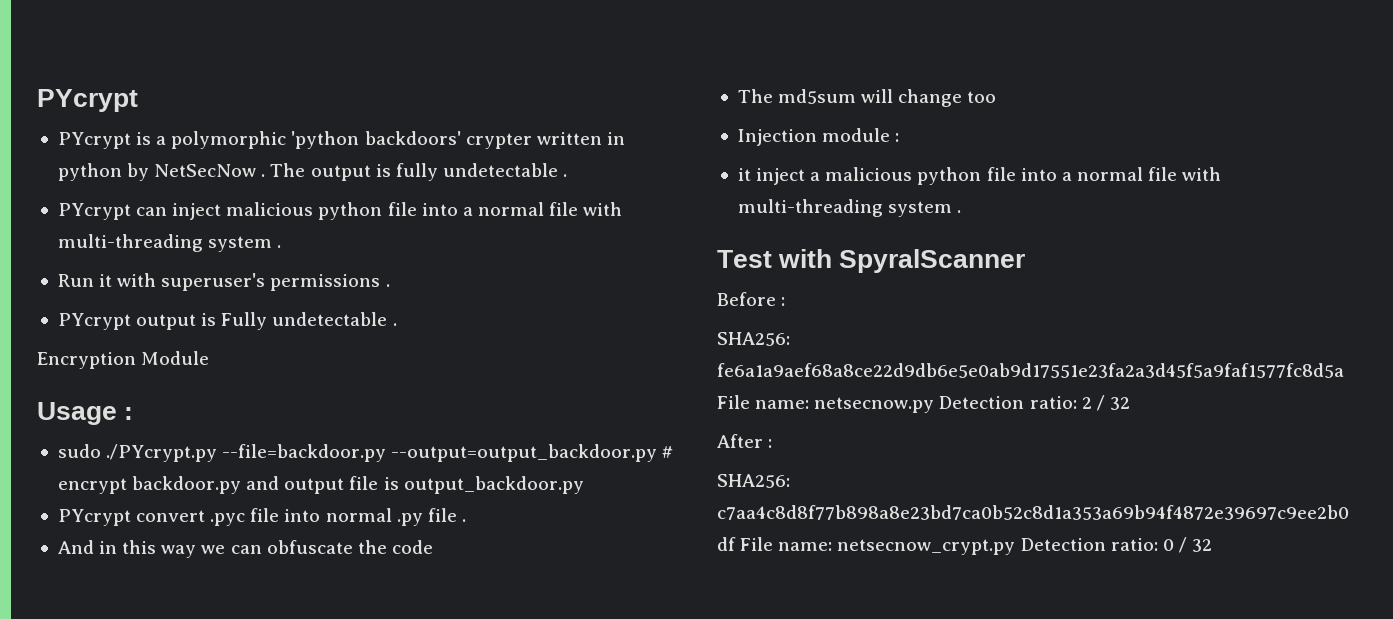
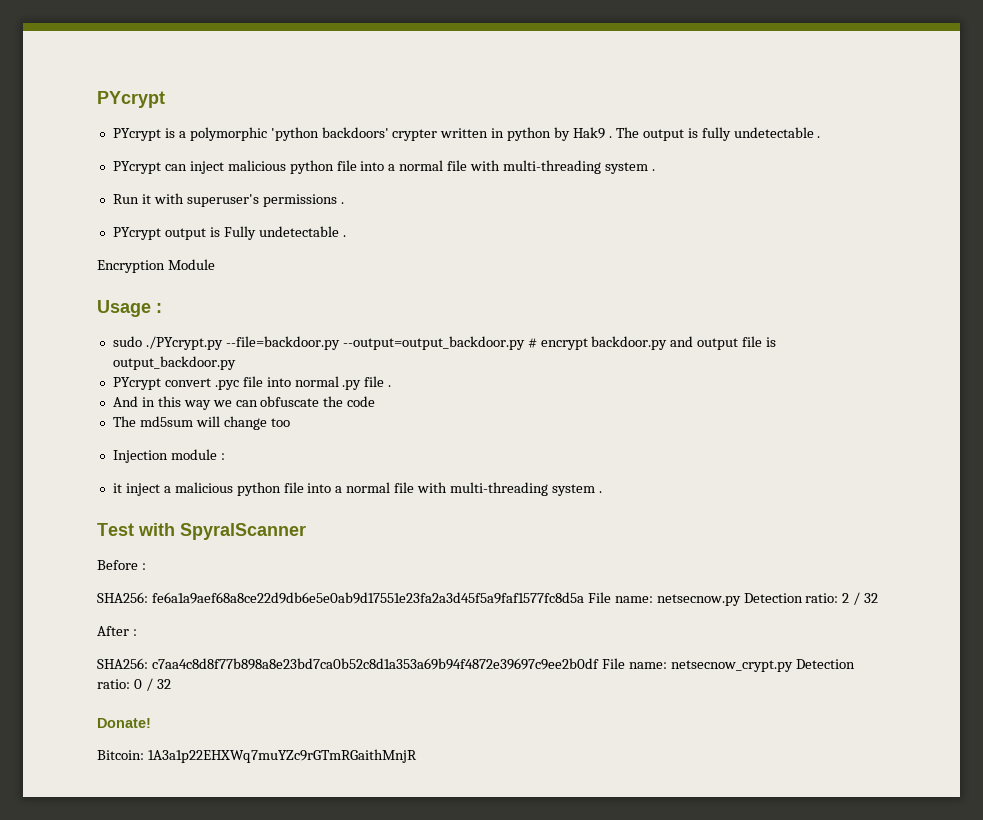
- PYcrypt is a polymorphic 'python backdoors' crypter written in python by NetSecNow .
+ PYcrypt is a polymorphic 'python backdoors' crypter written in python by Hak9 .
+ Donate!
+ Bitcoin: 1A3a1p22EHXWq7muYZc9rGTmRGaithMnjR

